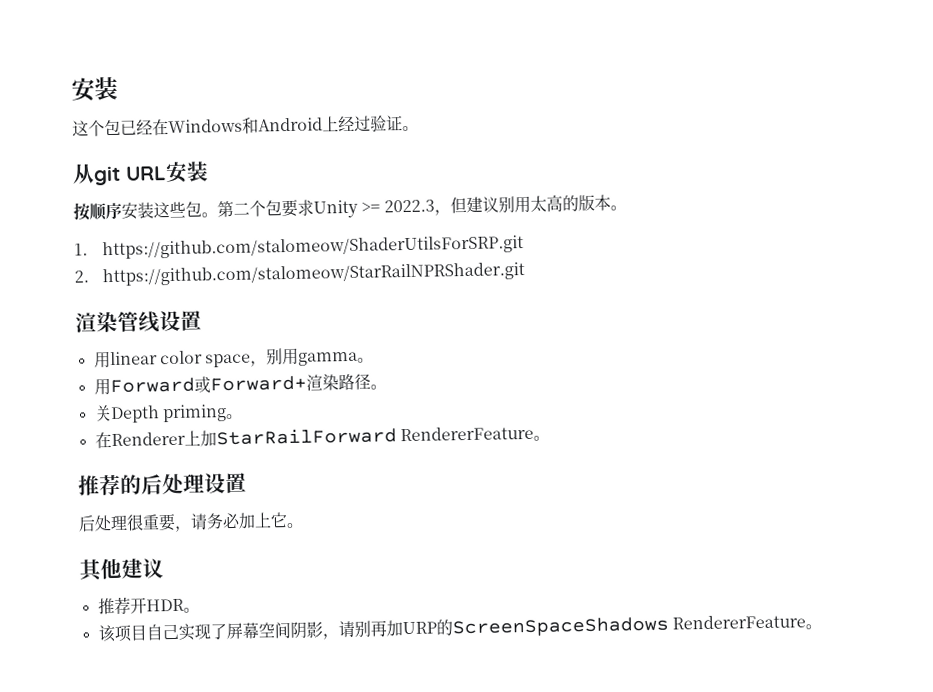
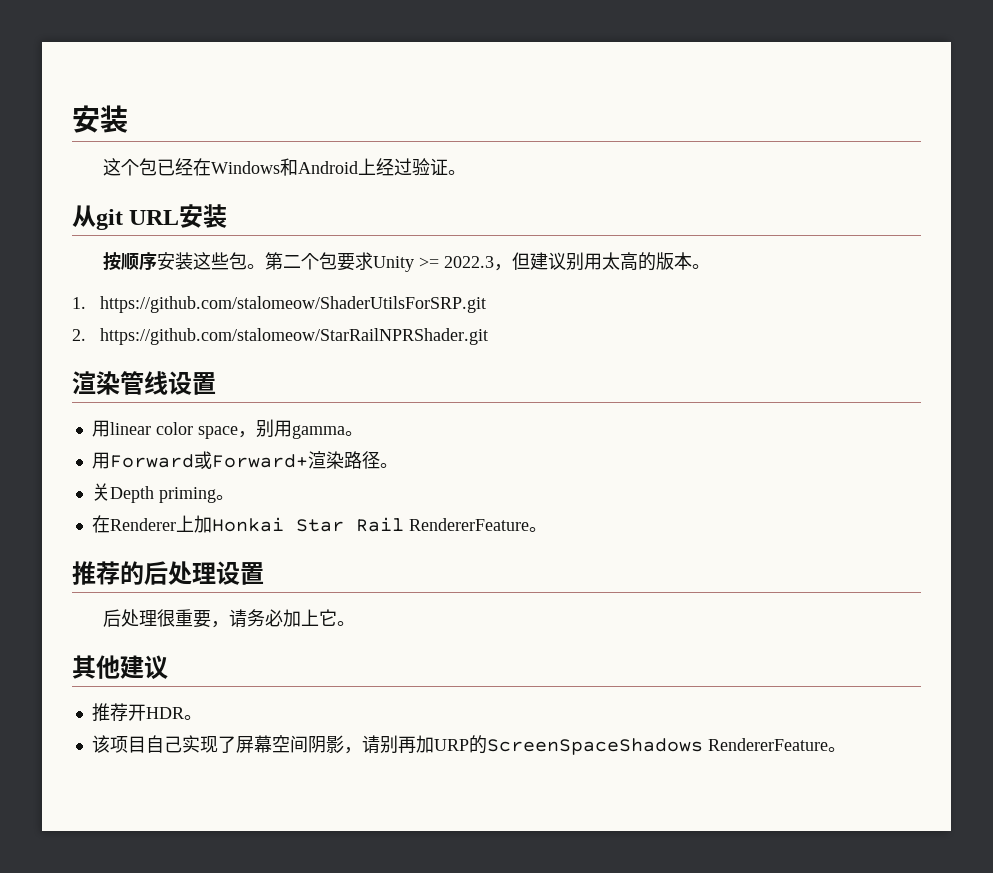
- 在Renderer上加StarRailForward RendererFeature。
+ 在Renderer上加Honkai Star Rail RendererFeature。

